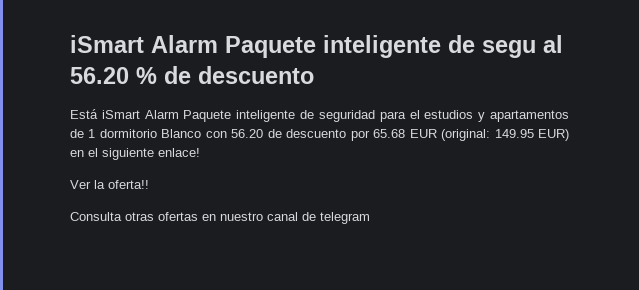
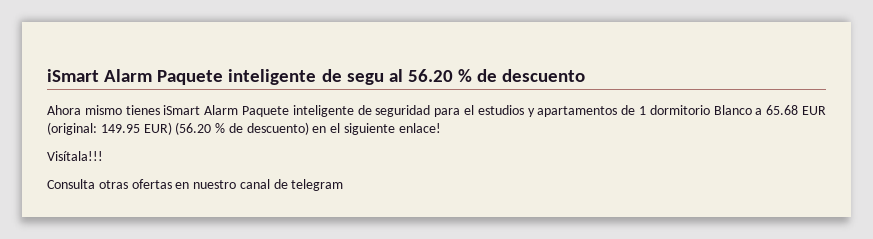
- Está iSmart Alarm Paquete inteligente de seguridad para el estudios y apartamentos de 1 dormitorio Blanco con 56.20 de descuento por 65.68 EUR (original: 149.95 EUR) en el siguiente enlace!
+ Ahora mismo tienes iSmart Alarm Paquete inteligente de seguridad para el estudios y apartamentos de 1 dormitorio Blanco a 65.68 EUR (original: 149.95 EUR) (56.20 % de descuento) en el siguiente enlace!
- Ver la oferta!!
+ Visítala!!!

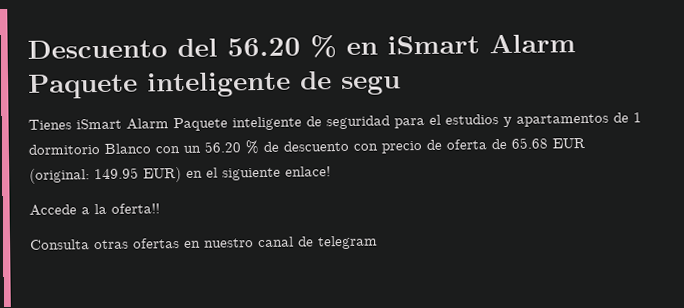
- iSmart Alarm Paquete inteligente de segu al 56.20 % de descuento
- Ahora mismo tienes iSmart Alarm Paquete inteligente de seguridad para el estudios y apartamentos de 1 dormitorio Blanco a 65.68 EUR (original: 149.95 EUR) (56.20 % de descuento) en el siguiente enlace!
+ Descuento del 56.20 % en iSmart Alarm Paquete inteligente de segu
+ Tienes iSmart Alarm Paquete inteligente de seguridad para el estudios y apartamentos de 1 dormitorio Blanco con un 56.20 % de descuento con precio de oferta de 65.68 EUR (original: 149.95 EUR) en el siguiente enlace!
- Visítala!!!
+ Accede a la oferta!!

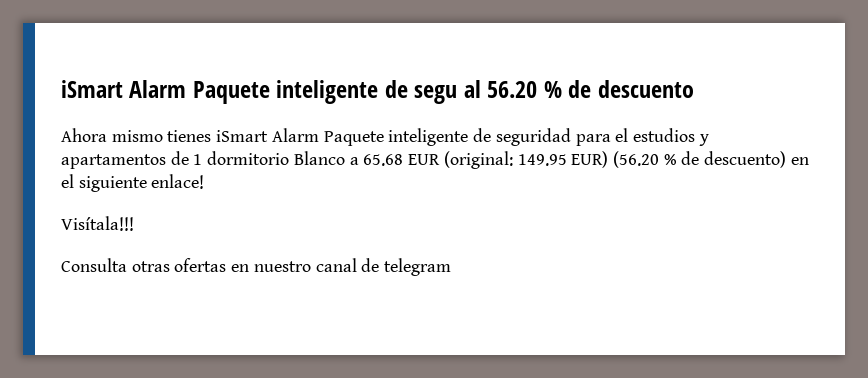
- Descuento del 56.20 % en iSmart Alarm Paquete inteligente de segu
- Tienes iSmart Alarm Paquete inteligente de seguridad para el estudios y apartamentos de 1 dormitorio Blanco con un 56.20 % de descuento con precio de oferta de 65.68 EUR (original: 149.95 EUR) en el siguiente enlace!
+ iSmart Alarm Paquete inteligente de segu al 56.20 % de descuento
+ Ahora mismo tienes iSmart Alarm Paquete inteligente de seguridad para el estudios y apartamentos de 1 dormitorio Blanco a 65.68 EUR (original: 149.95 EUR) (56.20 % de descuento) en el siguiente enlace!
- Accede a la oferta!!
+ Visítala!!!

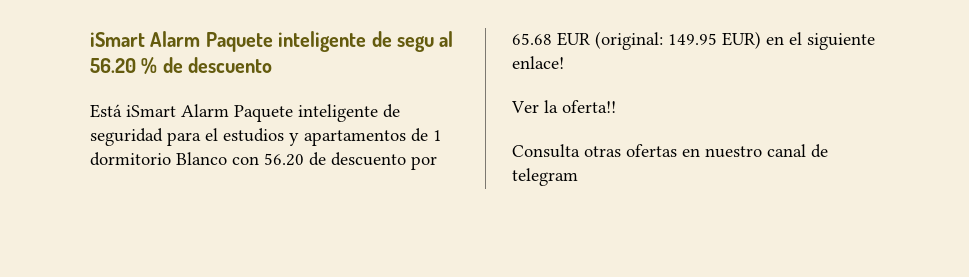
- Ahora mismo tienes iSmart Alarm Paquete inteligente de seguridad para el estudios y apartamentos de 1 dormitorio Blanco a 65.68 EUR (original: 149.95 EUR) (56.20 % de descuento) en el siguiente enlace!
+ Está iSmart Alarm Paquete inteligente de seguridad para el estudios y apartamentos de 1 dormitorio Blanco con 56.20 de descuento por 65.68 EUR (original: 149.95 EUR) en el siguiente enlace!
- Visítala!!!
+ Ver la oferta!!

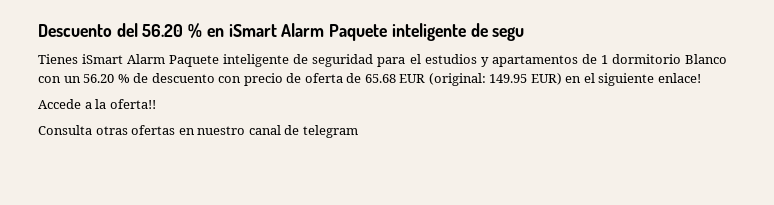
- iSmart Alarm Paquete inteligente de segu al 56.20 % de descuento
- Está iSmart Alarm Paquete inteligente de seguridad para el estudios y apartamentos de 1 dormitorio Blanco con 56.20 de descuento por 65.68 EUR (original: 149.95 EUR) en el siguiente enlace!
+ Descuento del 56.20 % en iSmart Alarm Paquete inteligente de segu
+ Tienes iSmart Alarm Paquete inteligente de seguridad para el estudios y apartamentos de 1 dormitorio Blanco con un 56.20 % de descuento con precio de oferta de 65.68 EUR (original: 149.95 EUR) en el siguiente enlace!
- Ver la oferta!!
+ Accede a la oferta!!

